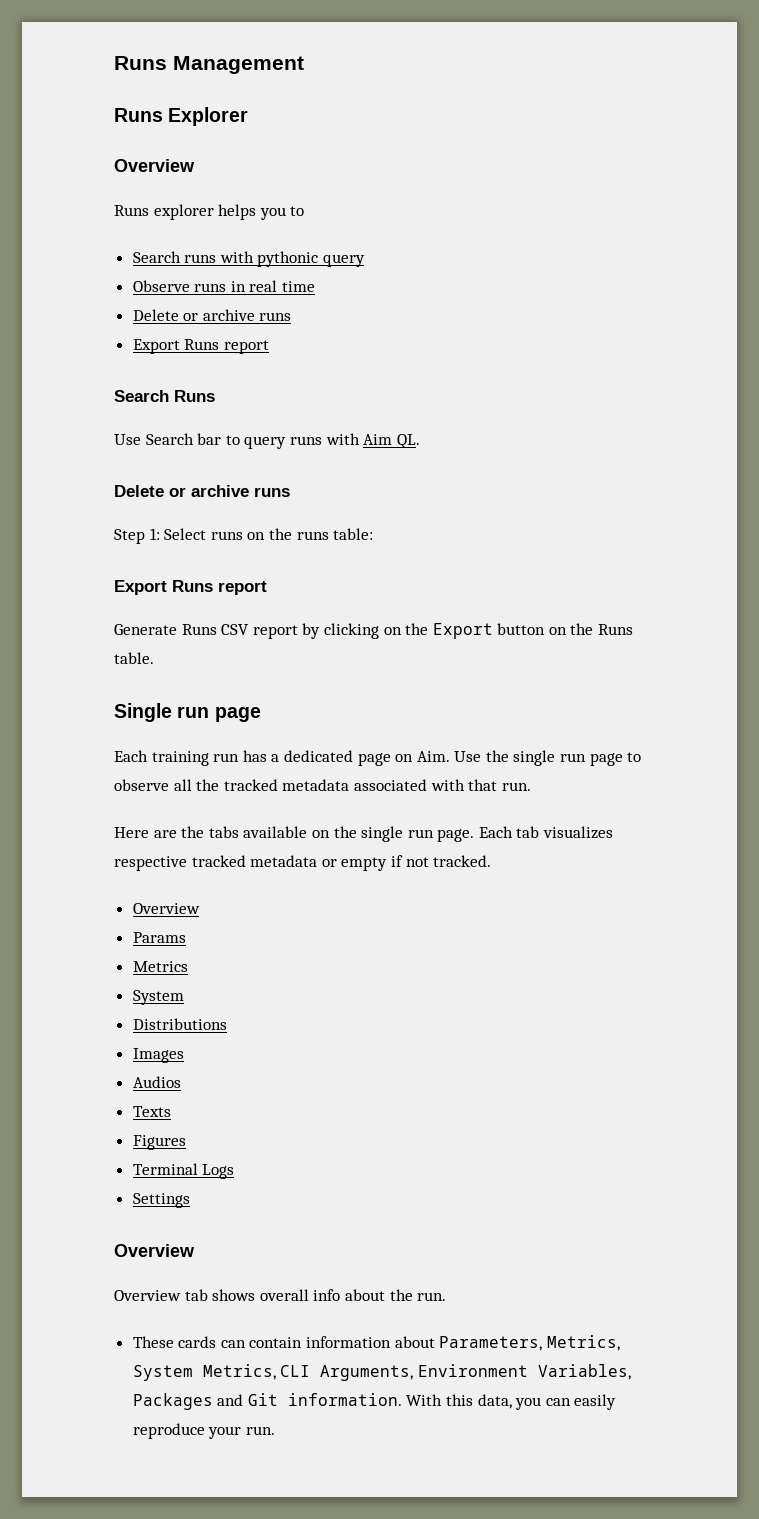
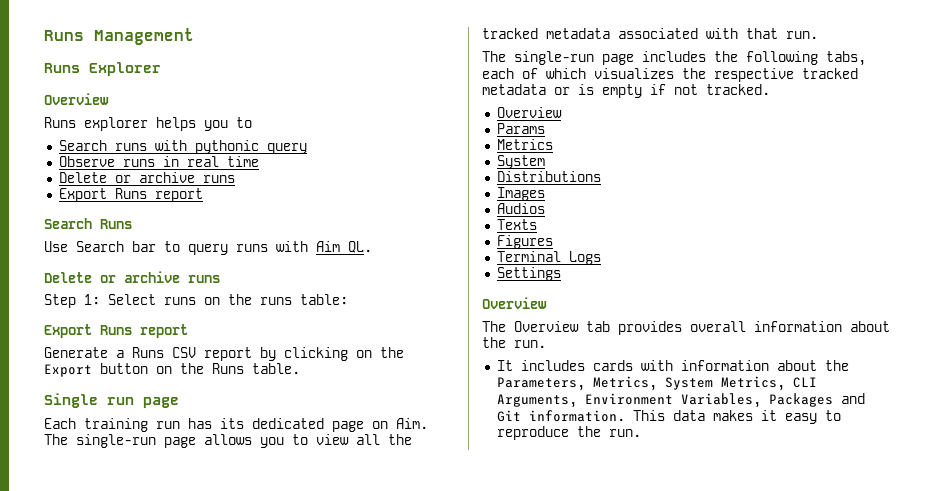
- Generate Runs CSV report by clicking on the Export button on the Runs table.
+ Generate a Runs CSV report by clicking on the Export button on the Runs table.
- Each training run has a dedicated page on Aim. Use the single run page to observe all the tracked metadata associated with that run.
+ Each training run has its dedicated page on Aim. The single-run page allows you to view all the tracked metadata associated with that run.
- Here are the tabs available on the single run page. Each tab visualizes respective tracked metadata or empty if not tracked.
+ The single-run page includes the following tabs, each of which visualizes the respective tracked metadata or is empty if not tracked.
- Overview tab shows overall info about the run.
+ The Overview tab provides overall information about the run.
- These cards can contain information about Parameters, Metrics, System Metrics, CLI Arguments, Environment Variables, Packages and Git information.
+ It includes cards with information about the Parameters, Metrics, System Metrics, CLI Arguments, Environment Variables, Packages and Git information.
- With this data, you can easily reproduce your run.
+ This data makes it easy to reproduce the run.

